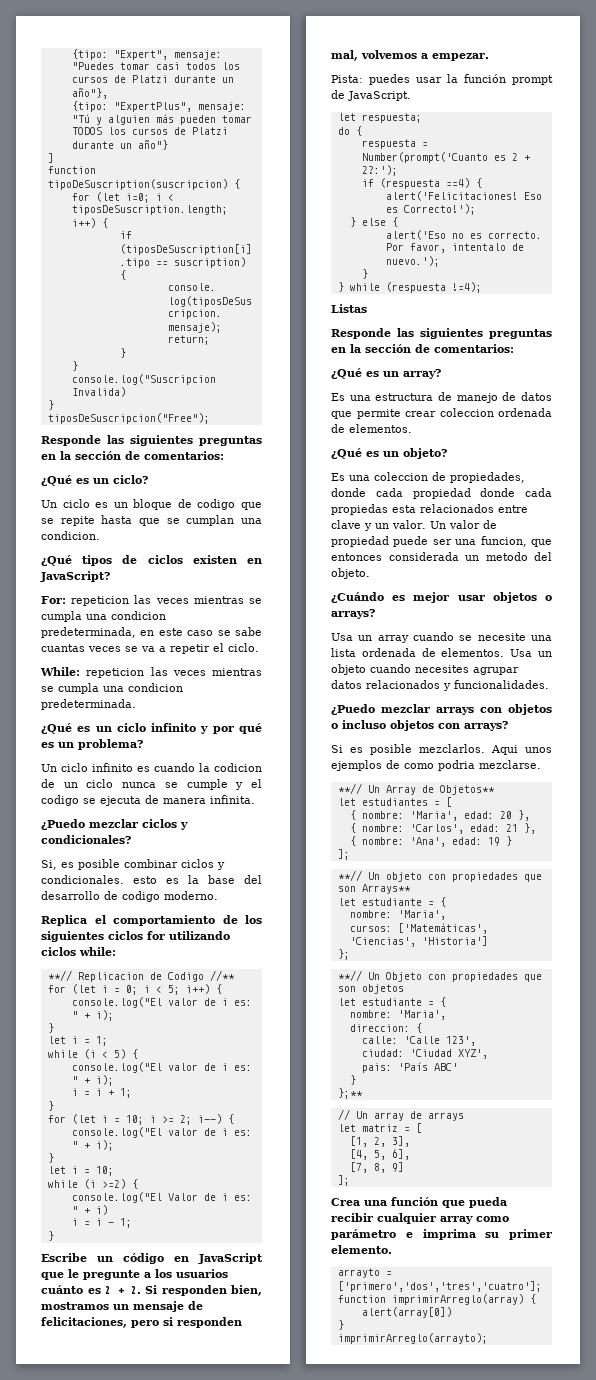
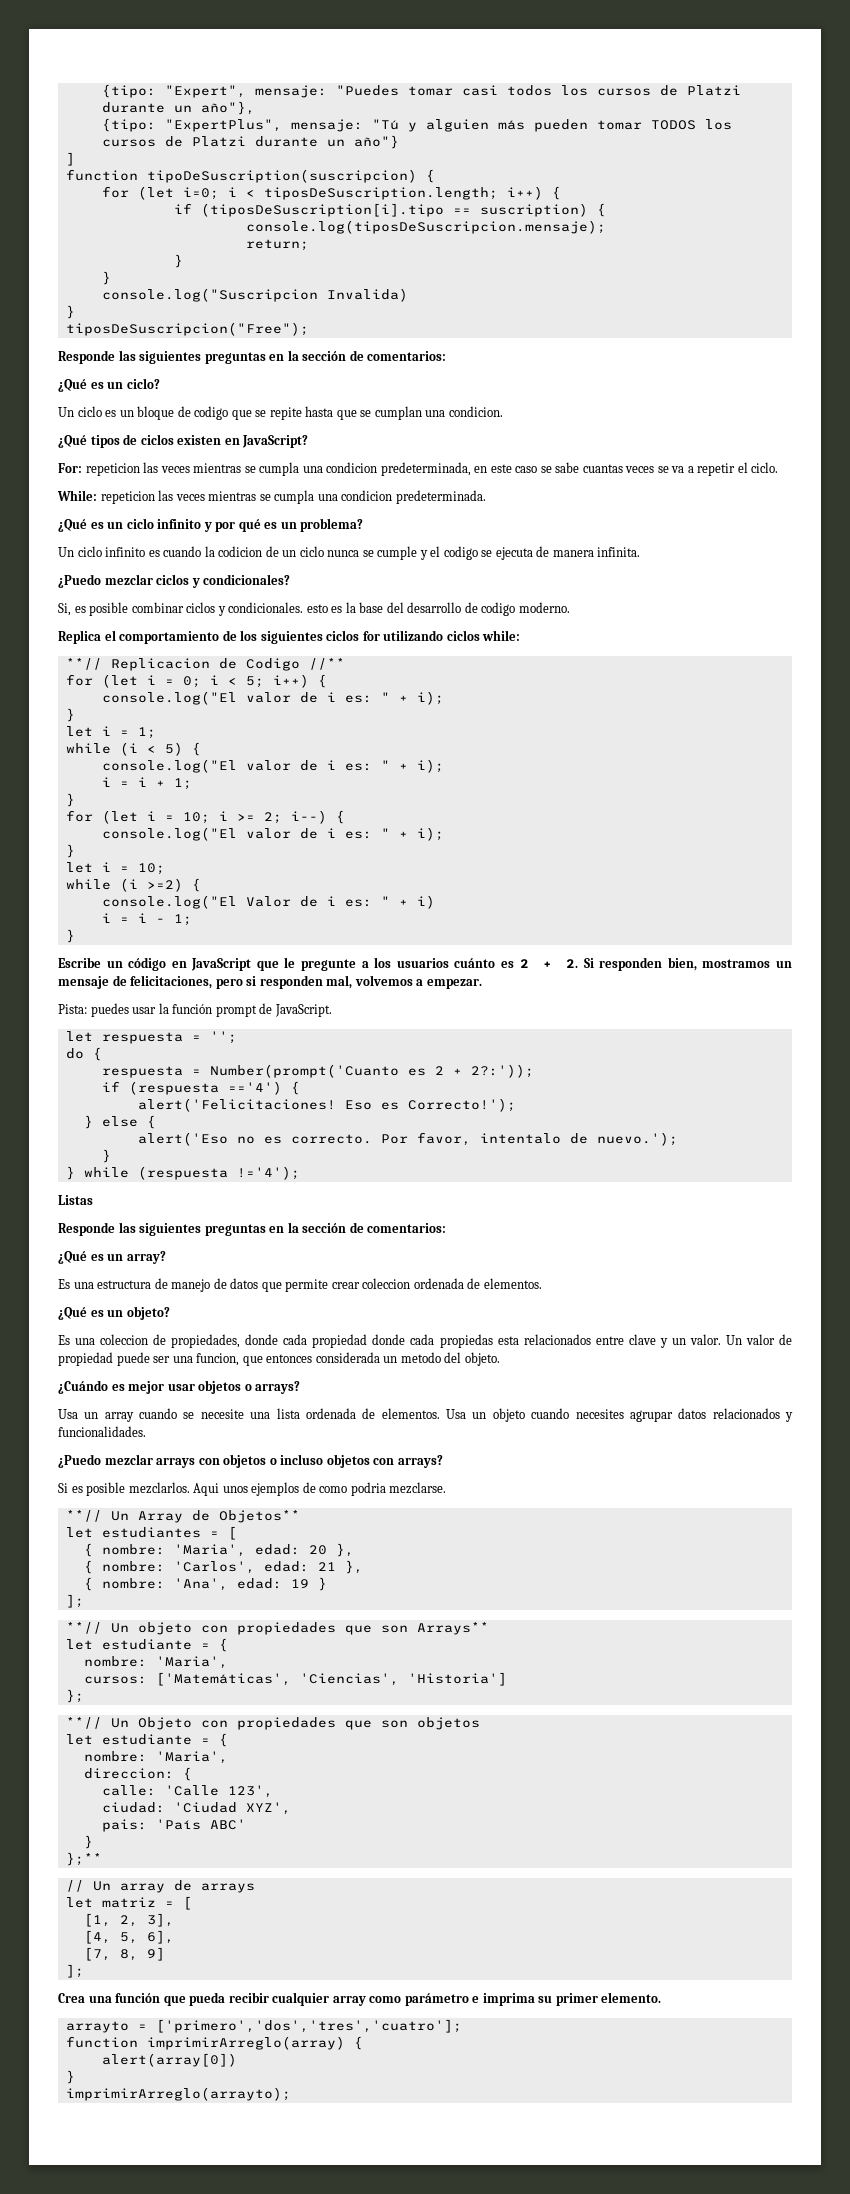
- let respuesta;
+ let respuesta = '';
- respuesta = Number(prompt('Cuanto es 2 + 2?:');
+ respuesta = Number(prompt('Cuanto es 2 + 2?:'));
- if (respuesta ==4) {
+ if (respuesta =='4') {
- } while (respuesta !=4);
+ } while (respuesta !='4');

